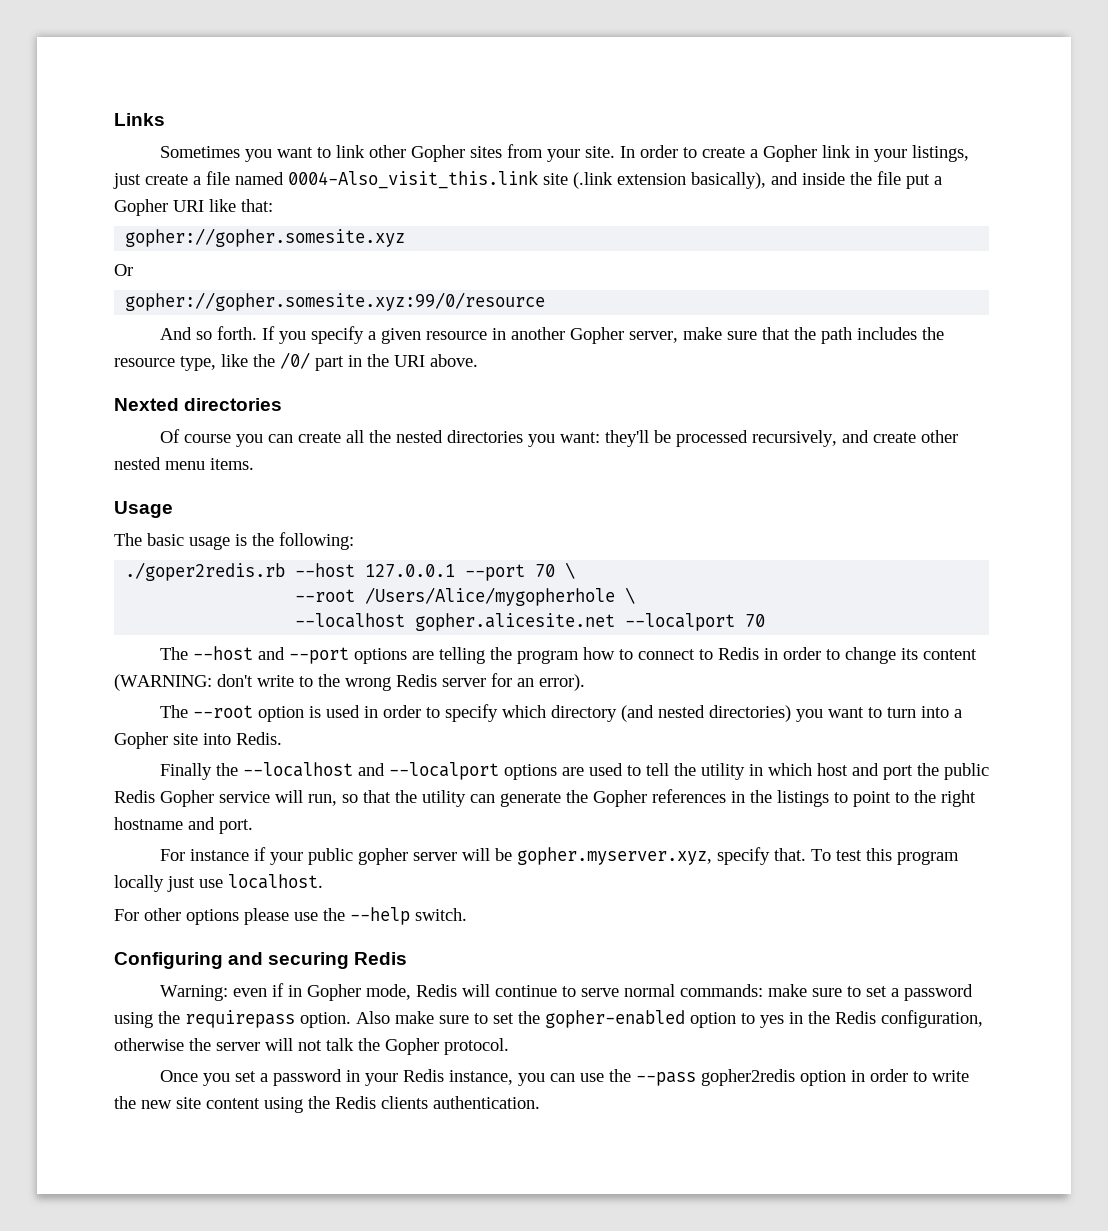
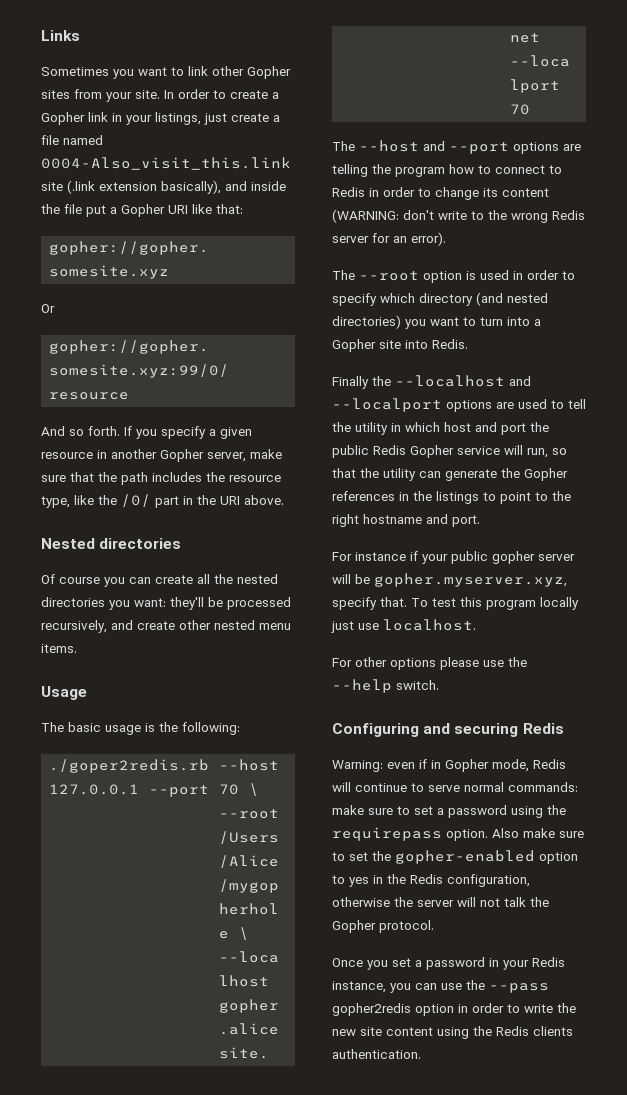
- Nexted directories
+ Nested directories

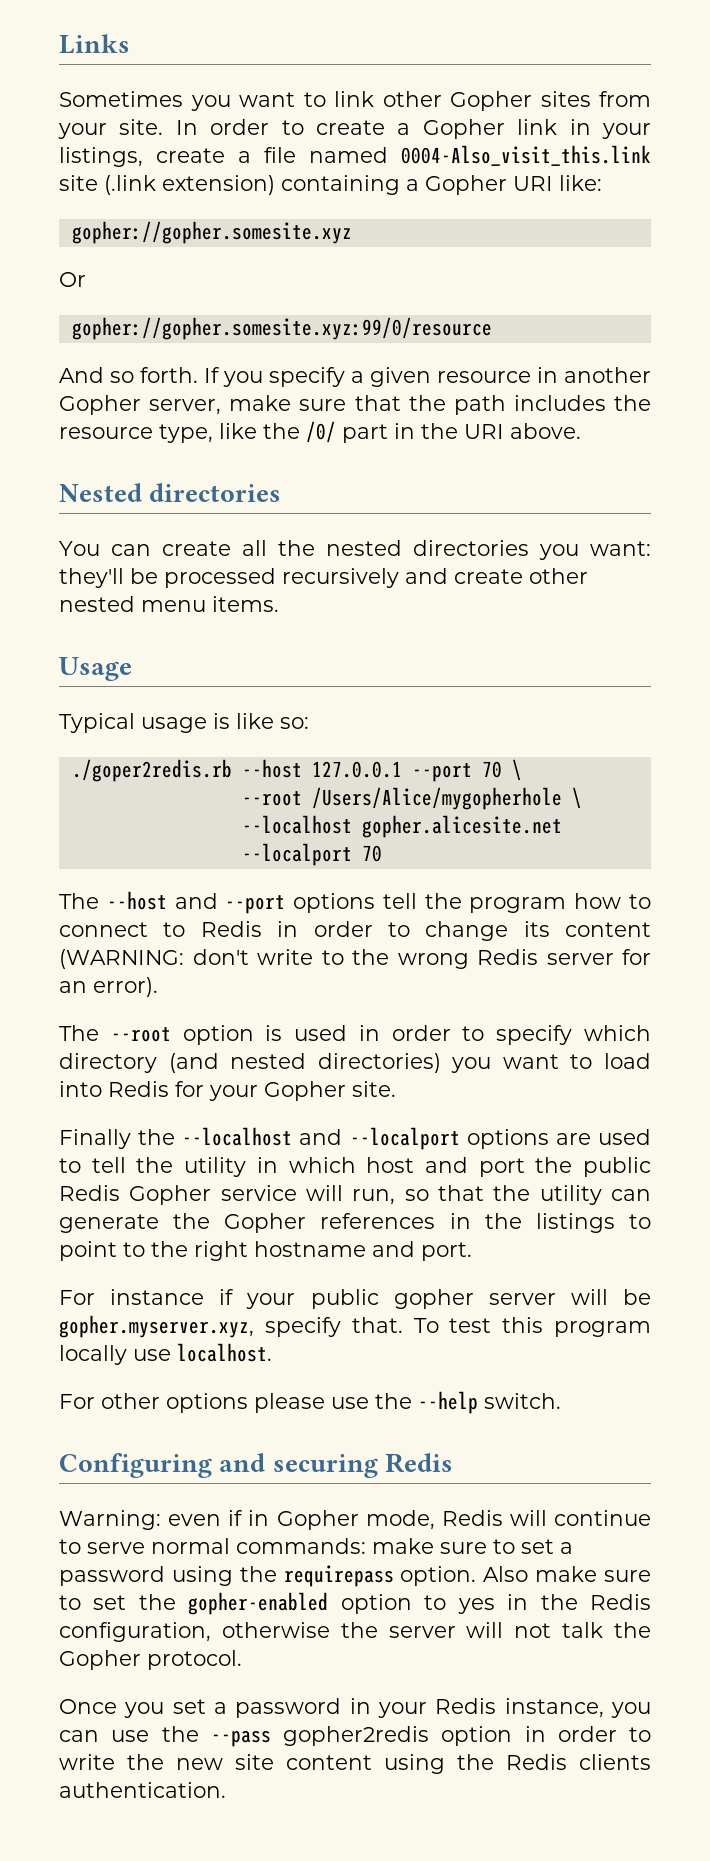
- In order to create a Gopher link in your listings, just create a file named 0004-Also_visit_this.link site (.link extension basically), and inside the file put a Gopher URI like that:
+ In order to create a Gopher link in your listings, create a file named 0004-Also_visit_this.link site (.link extension) containing a Gopher URI like:
- Of course you can create all the nested directories you want: they'll be processed recursively, and create other nested menu items.
+ You can create all the nested directories you want: they'll be processed recursively and create other nested menu items.
- The basic usage is the following:
+ Typical usage is like so:
- The --host and --port options are telling the program how to connect to Redis in order to change its content (WARNING: don't write to the wrong Redis server for an error).
+ The --host and --port options tell the program how to connect to Redis in order to change its content (WARNING: don't write to the wrong Redis server for an error).
- The --root option is used in order to specify which directory (and nested directories) you want to turn into a Gopher site into Redis.
+ The --root option is used in order to specify which directory (and nested directories) you want to load into Redis for your Gopher site.
- To test this program locally just use localhost.
+ To test this program locally use localhost.

